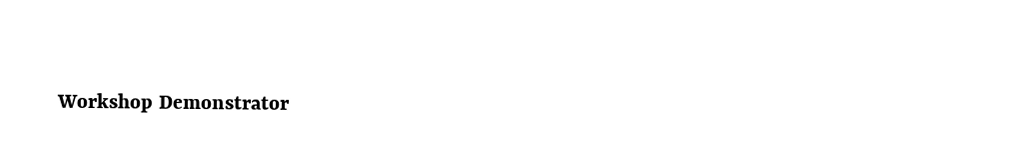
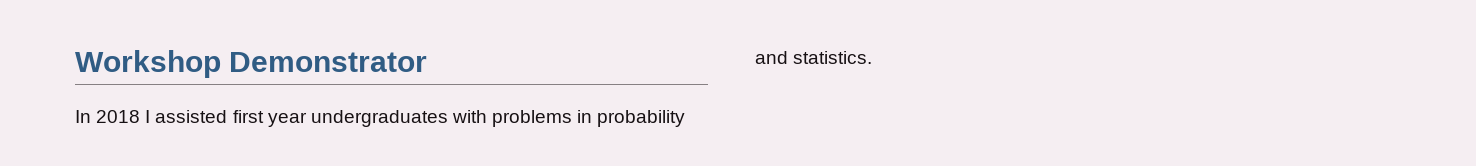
+ In 2018 I assisted first year undergraduates with problems in probability and statistics.

